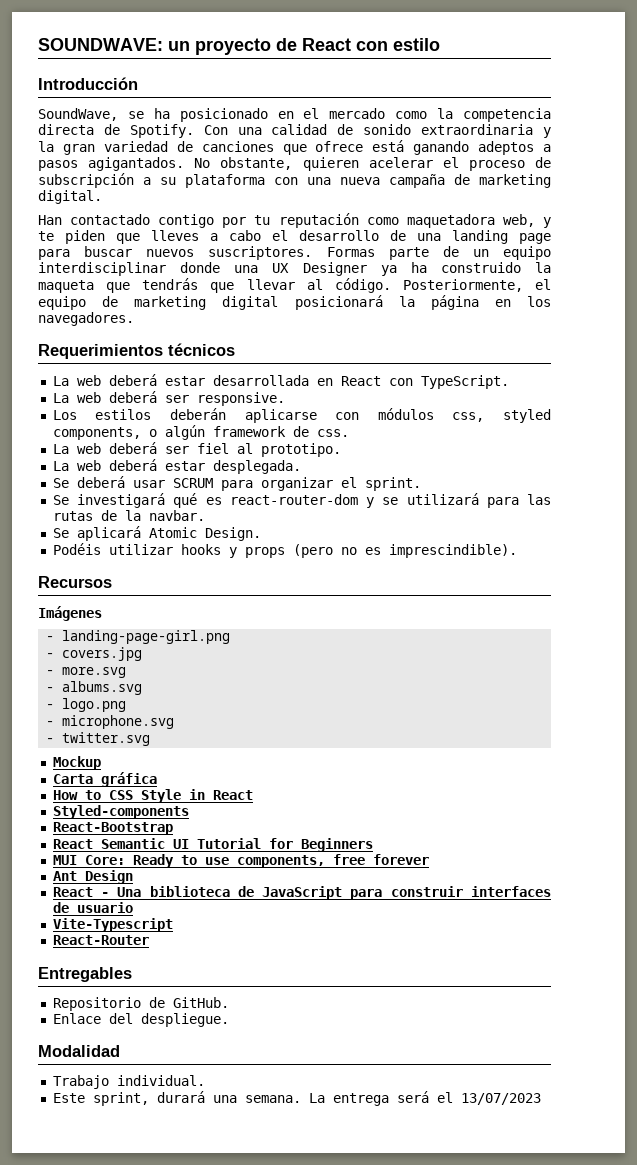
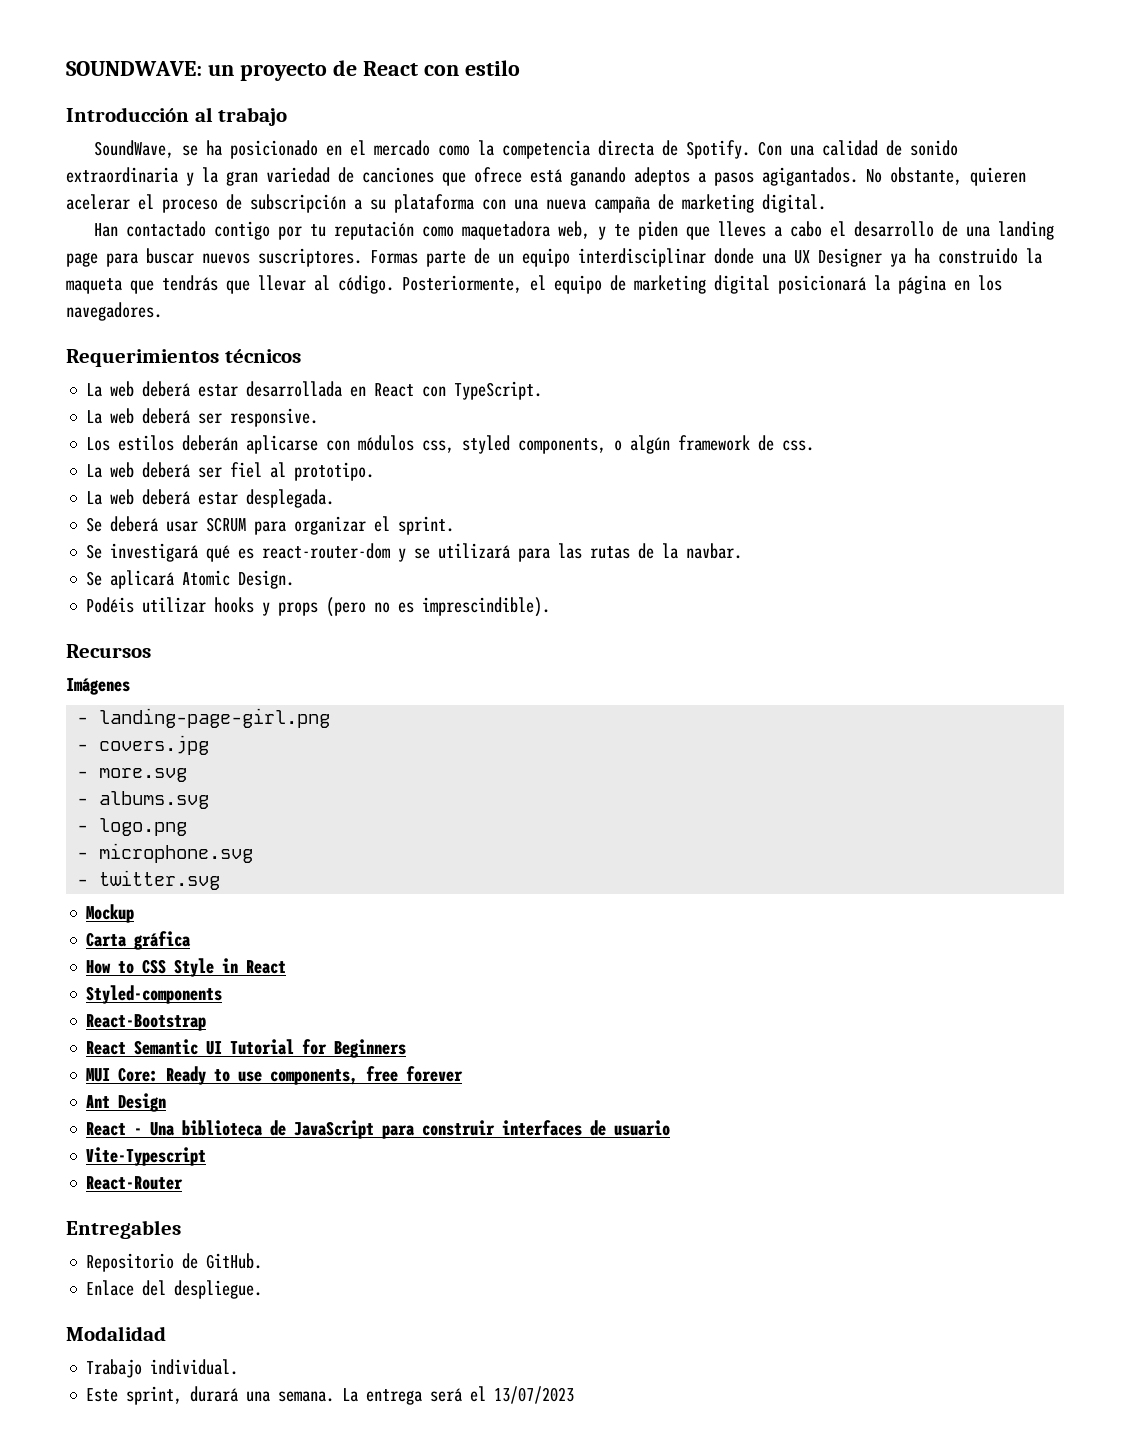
- Introducción
+ Introducción al trabajo

